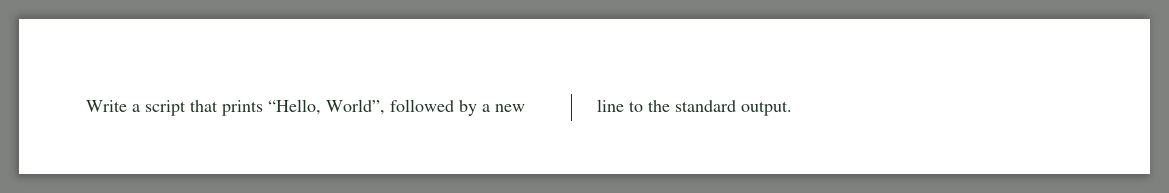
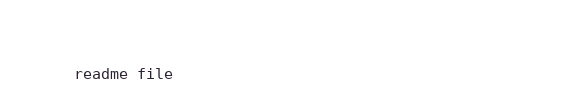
- Write a script that prints “Hello, World”, followed by a new line to the standard output.
+ readme file

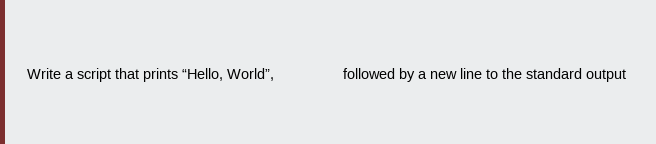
- readme file
+ Write a script that prints “Hello, World”, followed by a new line to the standard output

